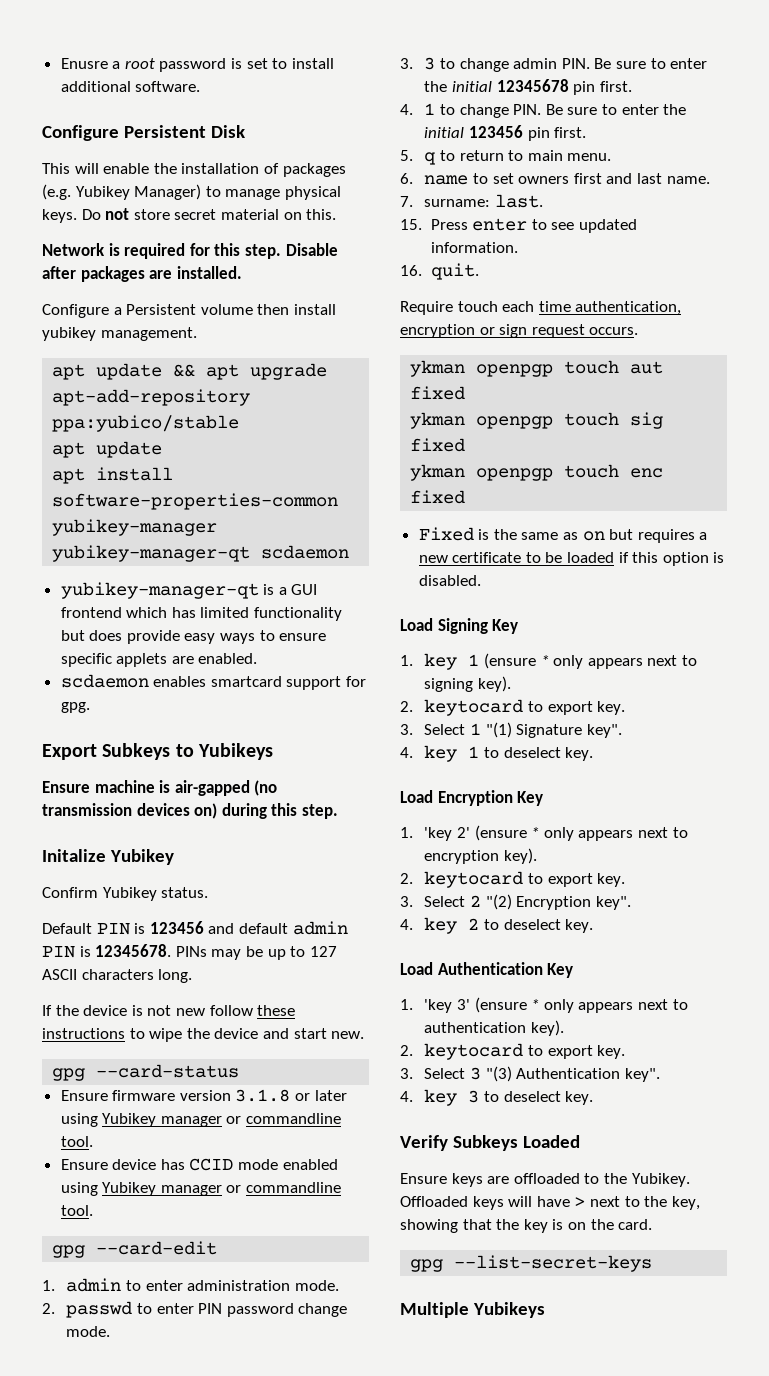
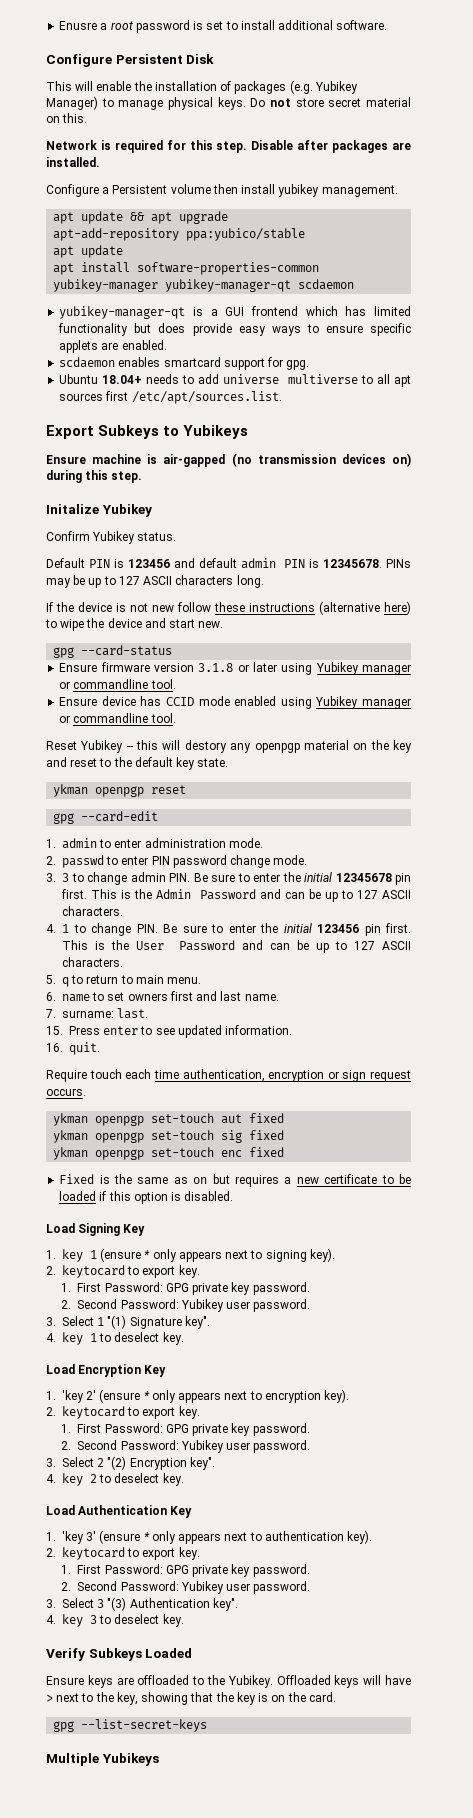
+ Ubuntu 18.04+ needs to add universe multiverse to all apt sources first /etc/apt/sources.list.
- If the device is not new follow these instructions to wipe the device and start new.
+ If the device is not new follow these instructions (alternative here) to wipe the device and start new.
+ Reset Yubikey -- this will destory any openpgp material on the key and reset to the default key state.
+ ykman openpgp reset
+ This is the Admin Password and can be up to 127 ASCII characters.
+ This is the User Password and can be up to 127 ASCII characters.
- ykman openpgp touch aut fixed
+ ykman openpgp set-touch aut fixed
- ykman openpgp touch sig fixed
+ ykman openpgp set-touch sig fixed
- ykman openpgp touch enc fixed
+ ykman openpgp set-touch enc fixed
  1. key 1 (ensure * only appears next to signing key).
  2. keytocard to export key.
+ 1. First Password: GPG private key password.
+ 2. Second Password: Yubikey user password.
  1. 'key 2' (ensure * only appears next to encryption key).
  2. keytocard to export key.
+ 1. First Password: GPG private key password.
+ 2. Second Password: Yubikey user password.
  1. 'key 3' (ensure * only appears next to authentication key).
  2. keytocard to export key.
+ 1. First Password: GPG private key password.
+ 2. Second Password: Yubikey user password.

